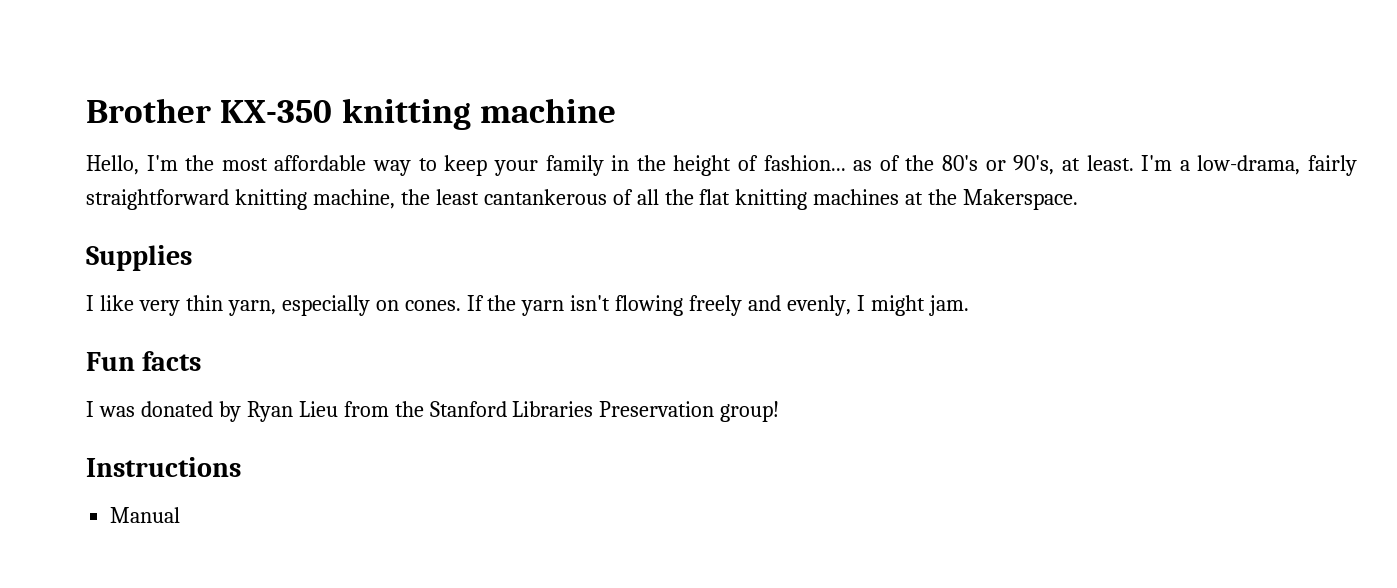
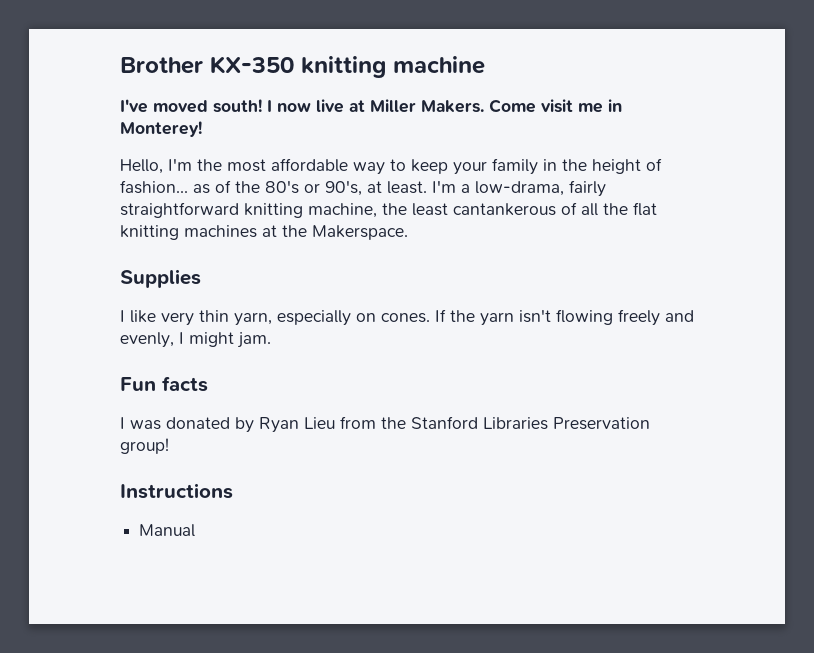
+ I've moved south! I now live at Miller Makers. Come visit me in Monterey!

